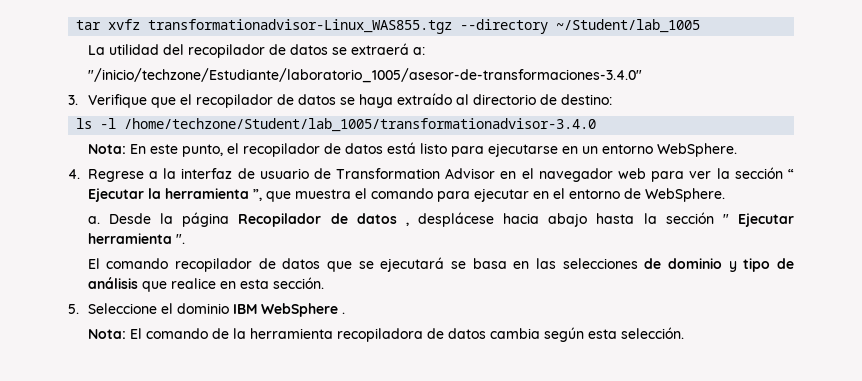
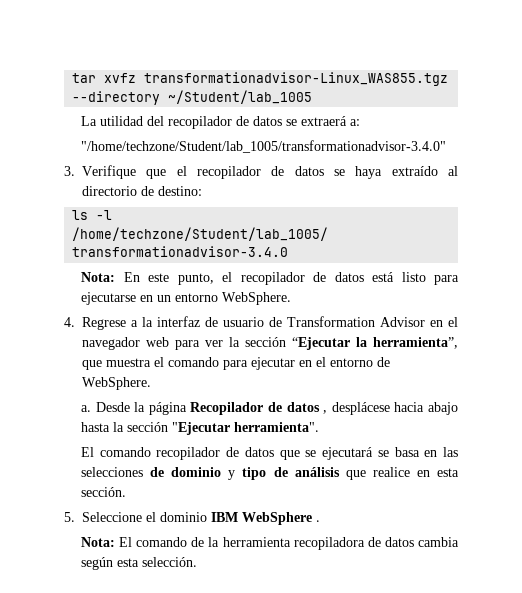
- "/inicio/techzone/Estudiante/laboratorio_1005/asesor-de-transformaciones-3.4.0"
+ "/home/techzone/Student/lab_1005/transformationadvisor-3.4.0"
- 4. Regrese a la interfaz de usuario de Transformation Advisor en el navegador web para ver la sección “ Ejecutar la herramienta ”, que muestra el comando para ejecutar en el entorno de WebSphere.
+ 4. Regrese a la interfaz de usuario de Transformation Advisor en el navegador web para ver la sección “Ejecutar la herramienta”, que muestra el comando para ejecutar en el entorno de WebSphere.
- Desde la página Recopilador de datos , desplácese hacia abajo hasta la sección " Ejecutar herramienta ".
+ Desde la página Recopilador de datos , desplácese hacia abajo hasta la sección "Ejecutar herramienta".

